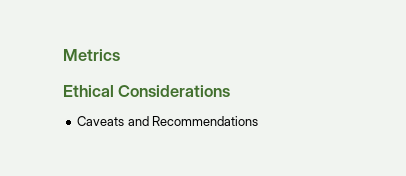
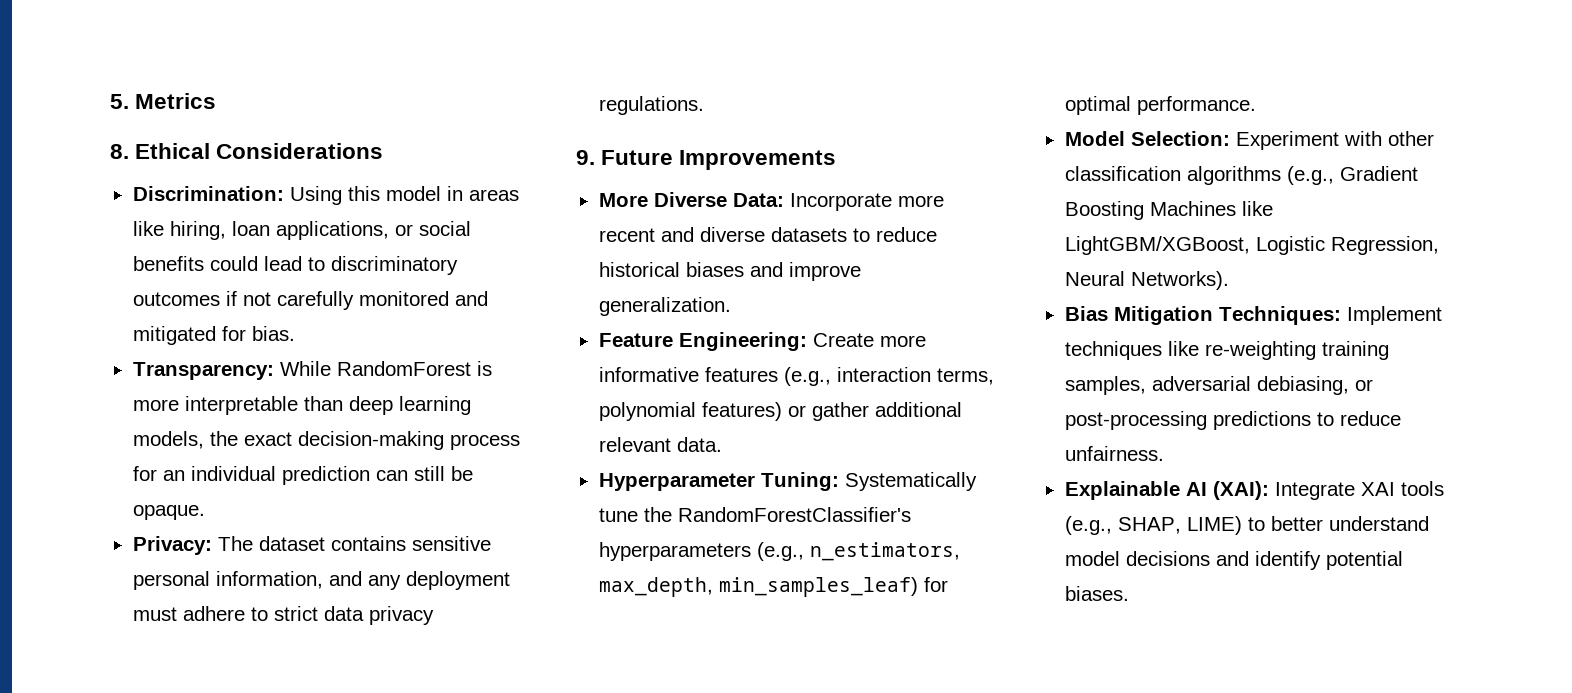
- Metrics
+ 5. Metrics
- Ethical Considerations
+ 8. Ethical Considerations
- Caveats and Recommendations
+ Discrimination: Using this model in areas like hiring, loan applications, or social benefits could lead to discriminatory outcomes if not carefully monitored and mitigated for bias.
+ Transparency: While RandomForest is more interpretable than deep learning models, the exact decision-making process for an individual prediction can still be opaque.
+ Privacy: The dataset contains sensitive personal information, and any deployment must adhere to strict data privacy regulations.
+ 9. Future Improvements
+ More Diverse Data: Incorporate more recent and diverse datasets to reduce historical biases and improve generalization.
+ Feature Engineering: Create more informative features (e.g., interaction terms, polynomial features) or gather additional relevant data.
+ Hyperparameter Tuning: Systematically tune the RandomForestClassifier's hyperparameters (e.g., n_estimators, max_depth, min_samples_leaf) for optimal performance.
+ Model Selection: Experiment with other classification algorithms (e.g., Gradient Boosting Machines like LightGBM/XGBoost, Logistic Regression, Neural Networks).
+ Bias Mitigation Techniques: Implement techniques like re-weighting training samples, adversarial debiasing, or post-processing predictions to reduce unfairness.
+ Explainable AI (XAI): Integrate XAI tools (e.g., SHAP, LIME) to better understand model decisions and identify potential biases.

